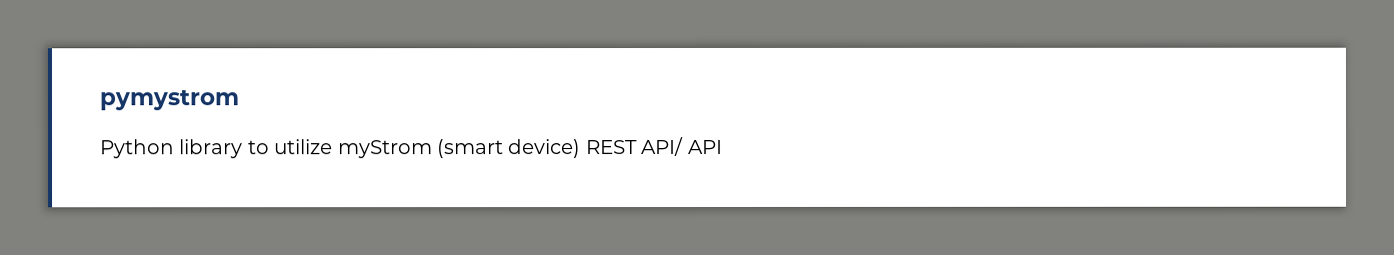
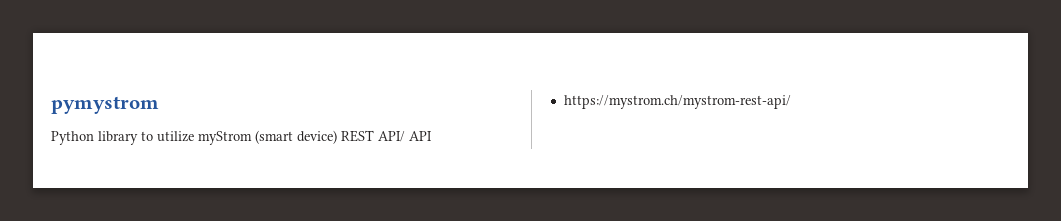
+ https://mystrom.ch/mystrom-rest-api/

